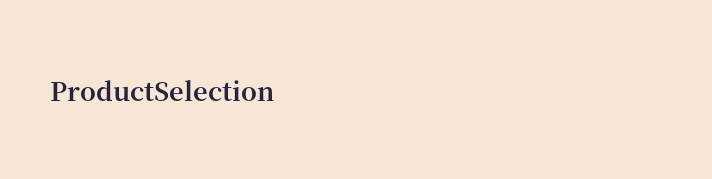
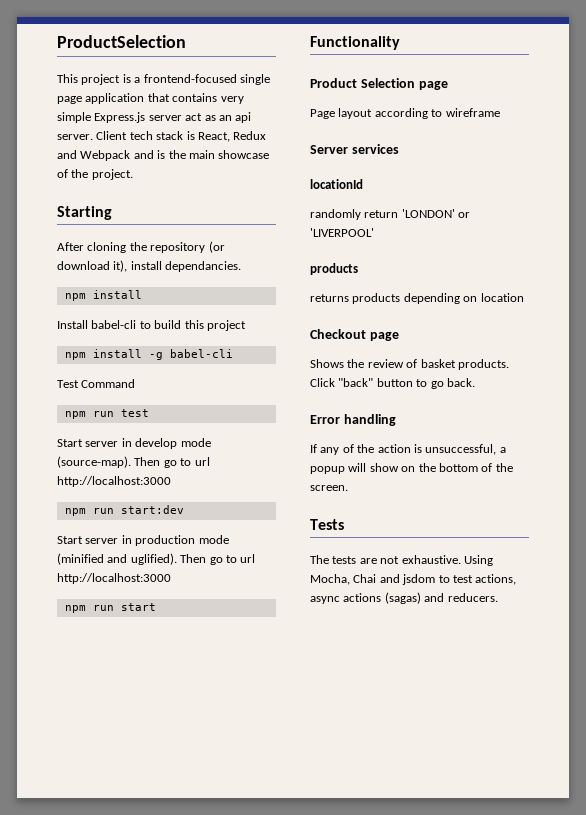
+ This project is a frontend-focused single page application that contains very simple Express.js server act as an api server. Client tech stack is React, Redux and Webpack and is the main showcase of the project.
+ Starting
+ After cloning the repository (or download it), install dependancies.
+ npm install
+ Install babel-cli to build this project
+ npm install -g babel-cli
+ Test Command
+ npm run test
+ Start server in develop mode (source-map). Then go to url http://localhost:3000
+ npm run start:dev
+ Start server in production mode (minified and uglified). Then go to url http://localhost:3000
+ npm run start
+ Functionality
+ Product Selection page
+ Page layout according to wireframe
+ Server services
+ locationId
+ randomly return 'LONDON' or 'LIVERPOOL'
+ products
+ returns products depending on location
+ Checkout page
+ Shows the review of basket products. Click "back" button to go back.
+ Error handling
+ If any of the action is unsuccessful, a popup will show on the bottom of the screen.
+ Tests
+ The tests are not exhaustive. Using Mocha, Chai and jsdom to test actions, async actions (sagas) and reducers.

